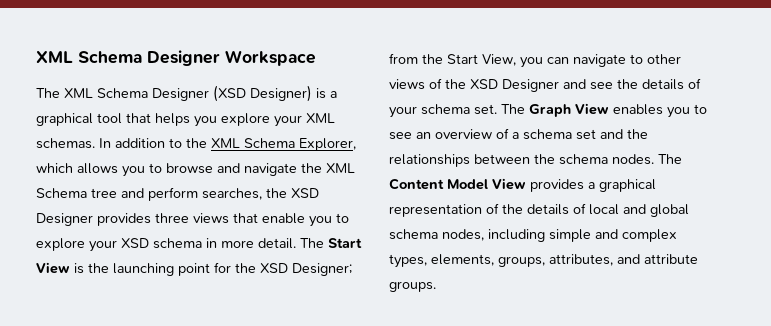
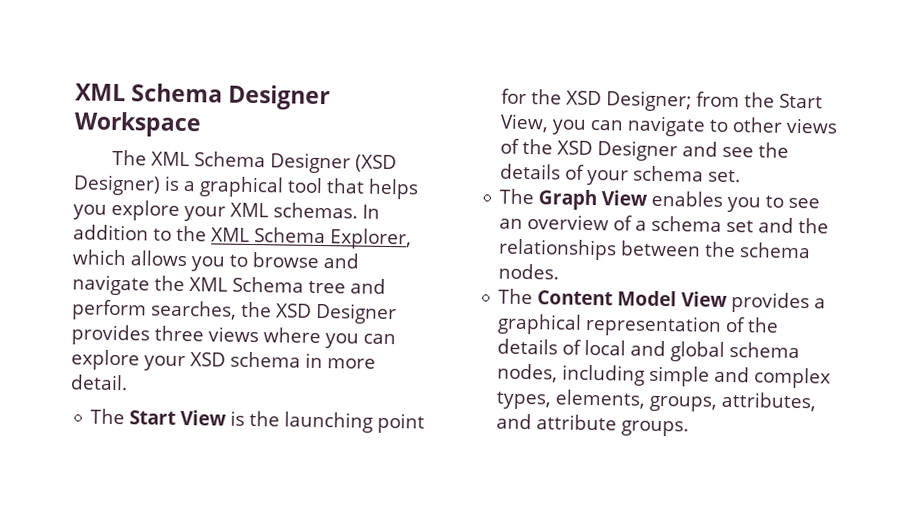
- In addition to the XML Schema Explorer, which allows you to browse and navigate the XML Schema tree and perform searches, the XSD Designer provides three views that enable you to explore your XSD schema in more detail. The Start View is the launching point for the XSD Designer;
+ In addition to the XML Schema Explorer, which allows you to browse and navigate the XML Schema tree and perform searches, the XSD Designer provides three views where you can explore your XSD schema in more detail.
+ The Start View is the launching point for the XSD Designer;
- from the Start View, you can navigate to other views of the XSD Designer and see the details of your schema set. The Graph View enables you to see an overview of a schema set and the relationships between the schema nodes. The Content Model View provides a graphical representation of the details of local and global schema nodes, including simple and complex types, elements, groups, attributes, and attribute groups.
+ from the Start View, you can navigate to other views of the XSD Designer and see the details of your schema set.
+ The Graph View enables you to see an overview of a schema set and the relationships between the schema nodes.
+ The Content Model View provides a graphical representation of the details of local and global schema nodes, including simple and complex types, elements, groups, attributes, and attribute groups.

